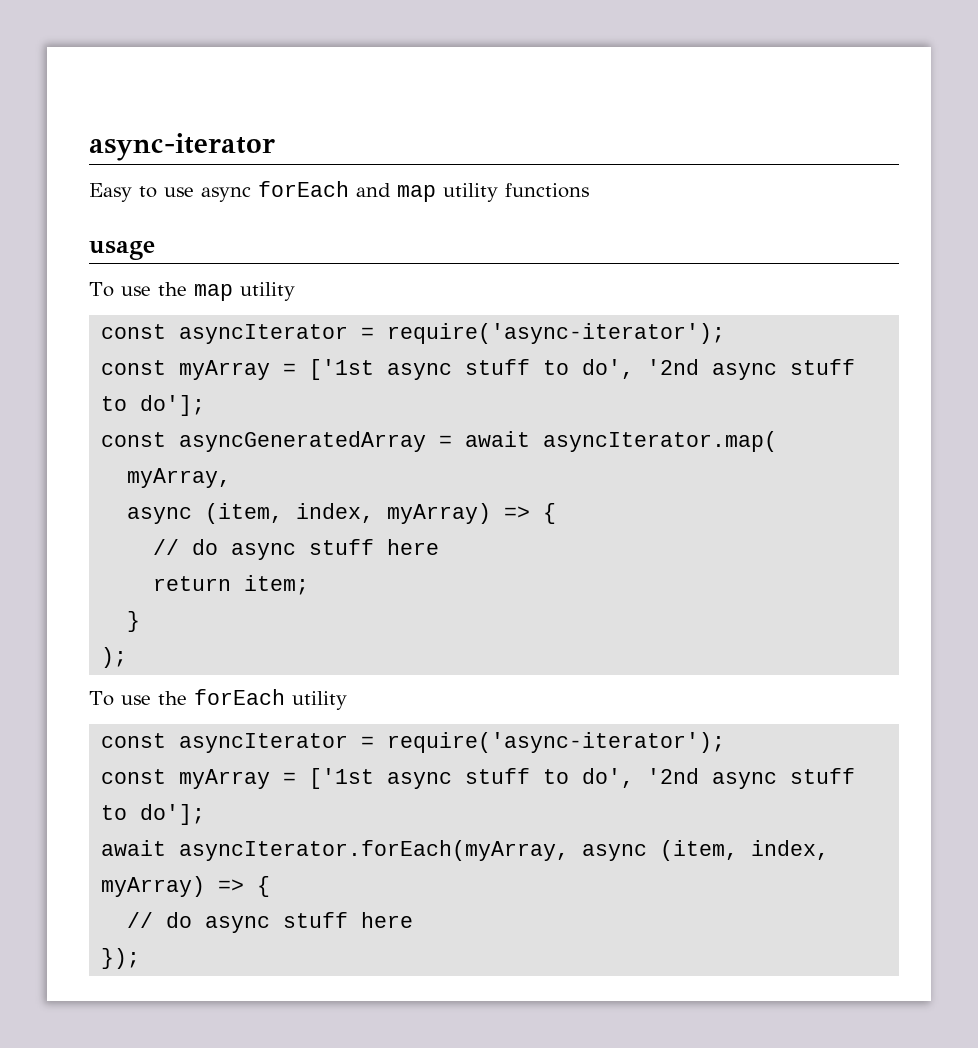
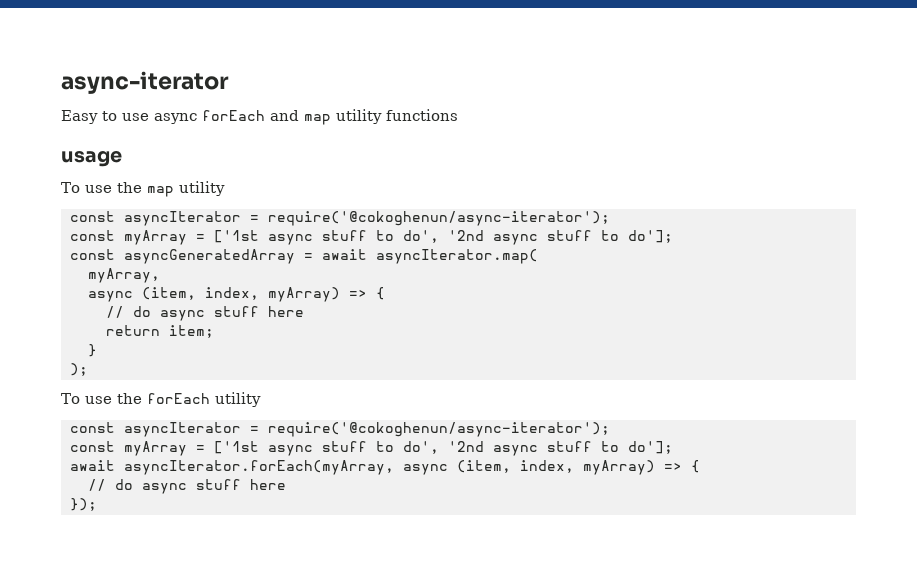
  To use the map utility
- const asyncIterator = require('async-iterator');
+ const asyncIterator = require('@cokoghenun/async-iterator');
  To use the forEach utility
- const asyncIterator = require('async-iterator');
+ const asyncIterator = require('@cokoghenun/async-iterator');

